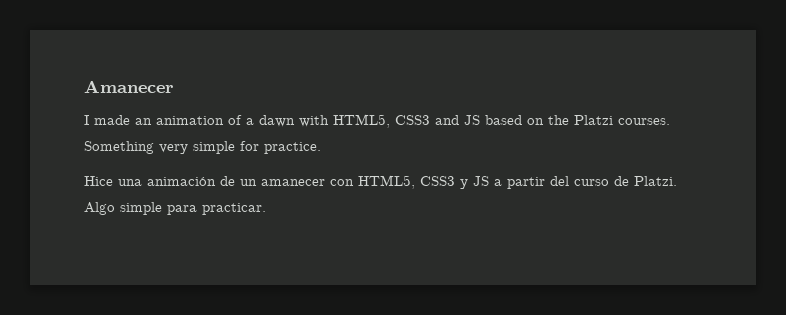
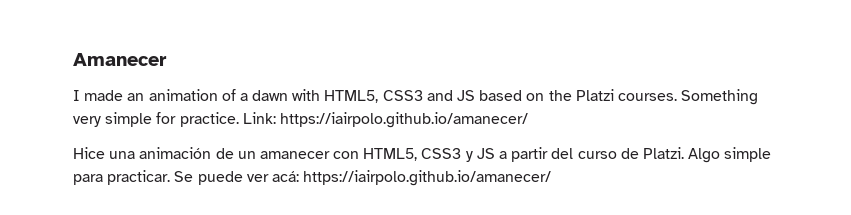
+ Link: https://iairpolo.github.io/amanecer/
+ Se puede ver acá: https://iairpolo.github.io/amanecer/

